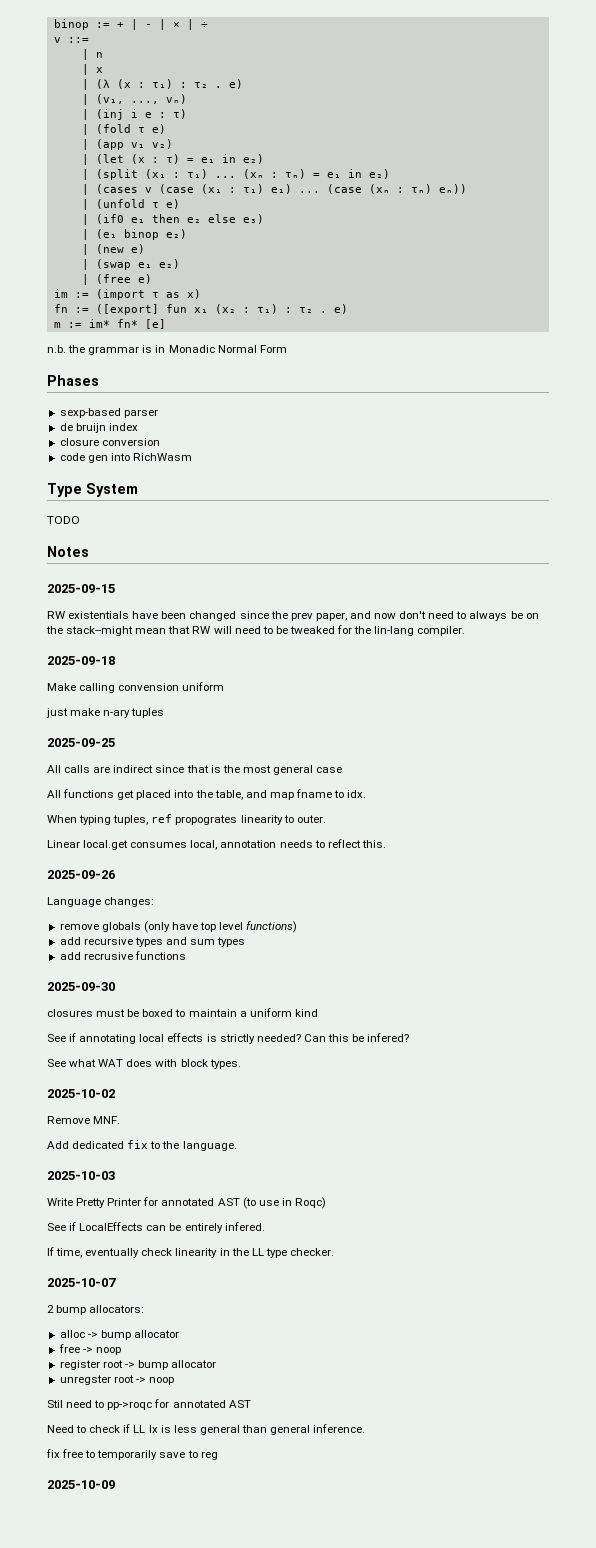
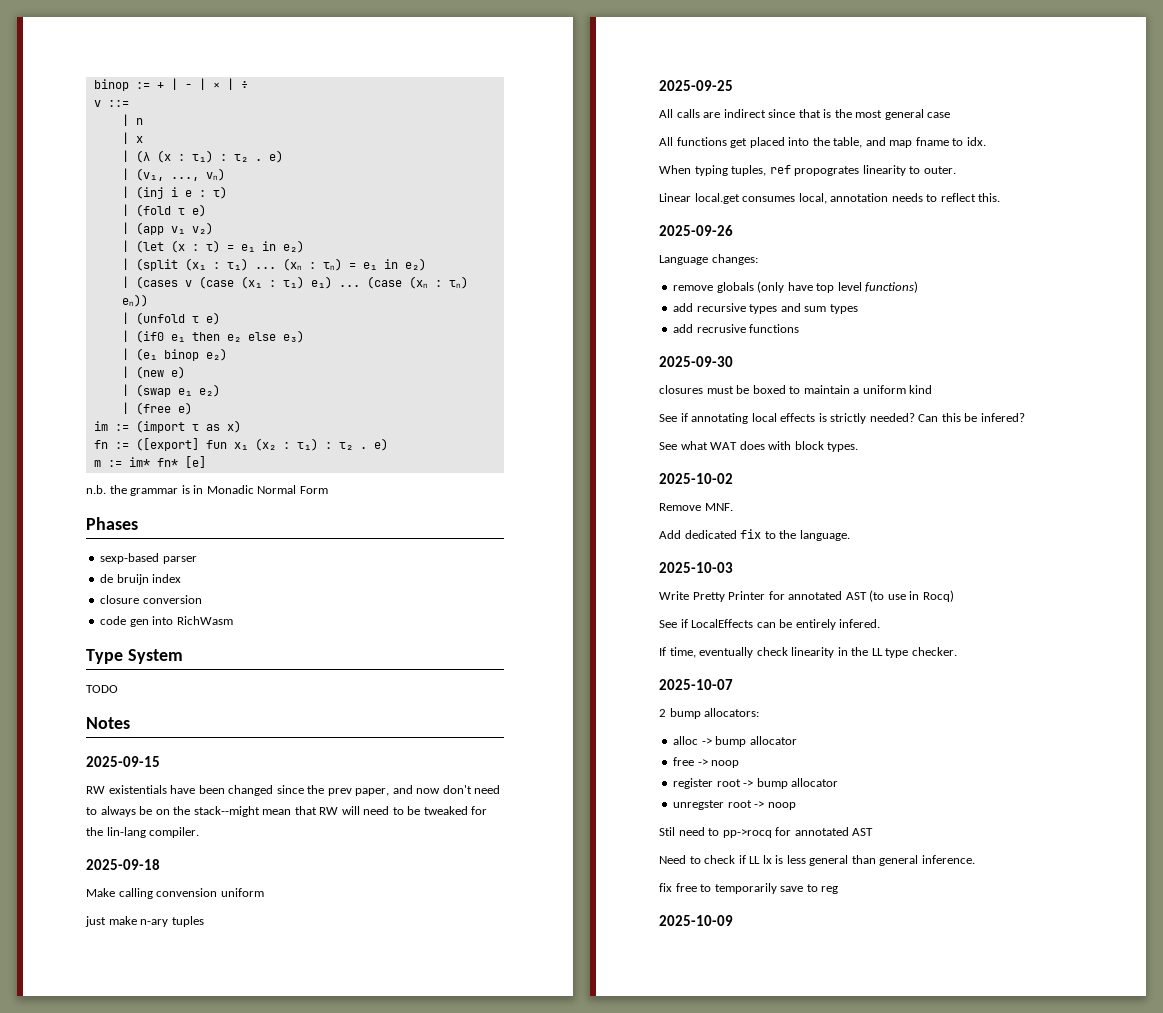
- Write Pretty Printer for annotated AST (to use in Roqc)
+ Write Pretty Printer for annotated AST (to use in Rocq)
- Stil need to pp->roqc for annotated AST
+ Stil need to pp->rocq for annotated AST

